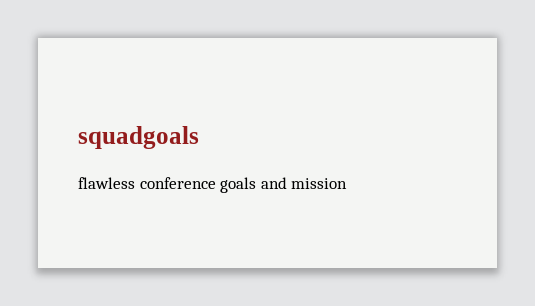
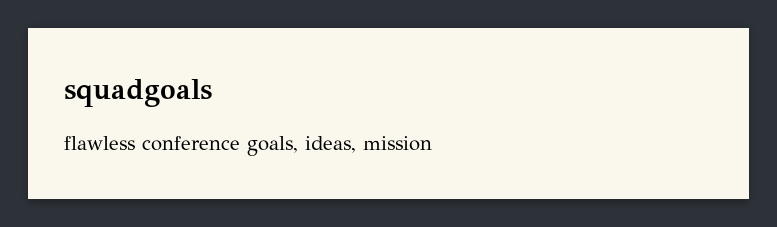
- flawless conference goals and mission
+ flawless conference goals, ideas, mission

